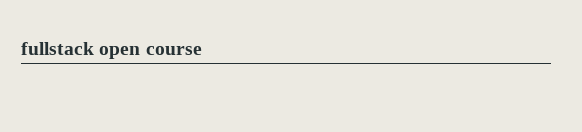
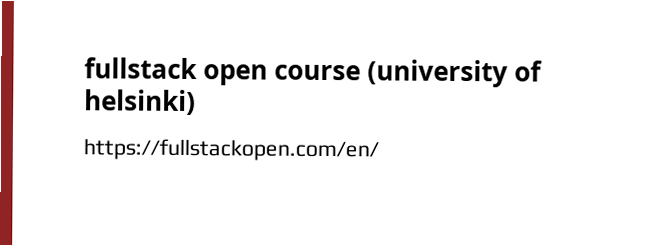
- fullstack open course
+ fullstack open course (university of helsinki)
+ https://fullstackopen.com/en/

